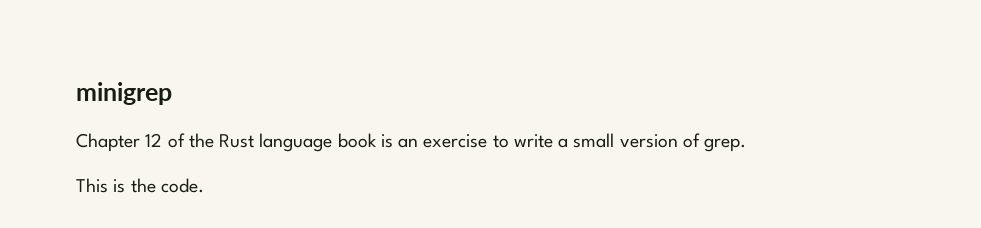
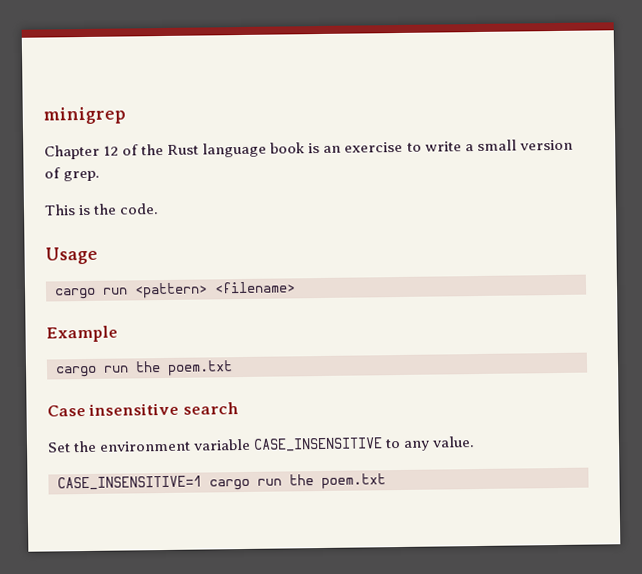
+ Usage
+ cargo run <pattern> <filename>
+ Example
+ cargo run the poem.txt
+ Case insensitive search
+ Set the environment variable CASE_INSENSITIVE to any value.
+ CASE_INSENSITIVE=1 cargo run the poem.txt

